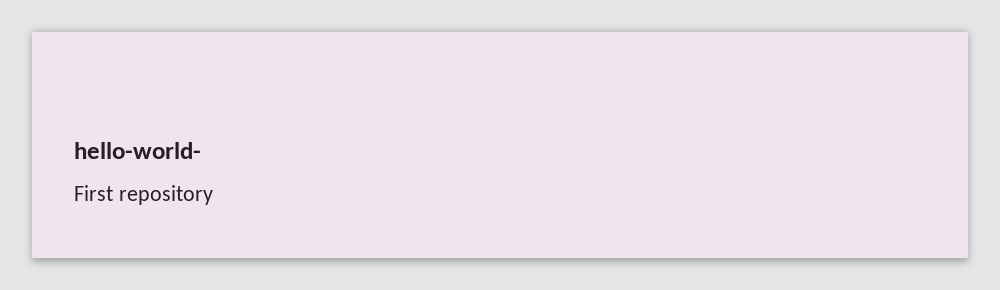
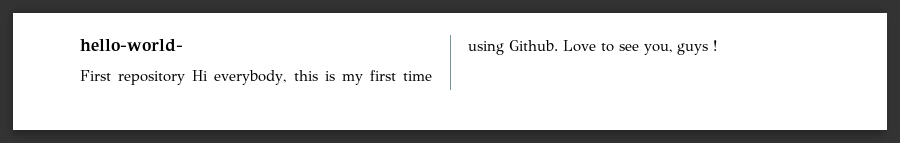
- First repository
+ First repository Hi everybody, this is my first time using Github. Love to see you, guys !

